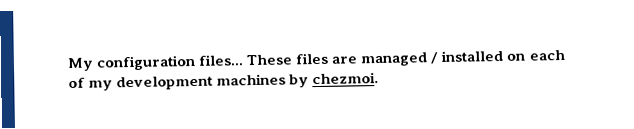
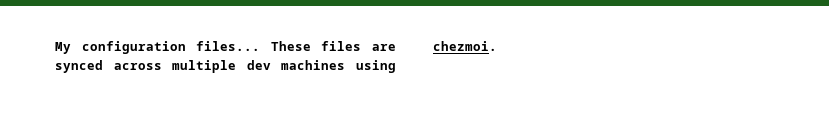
- These files are managed / installed on each of my development machines by chezmoi.
+ These files are synced across multiple dev machines using chezmoi.

